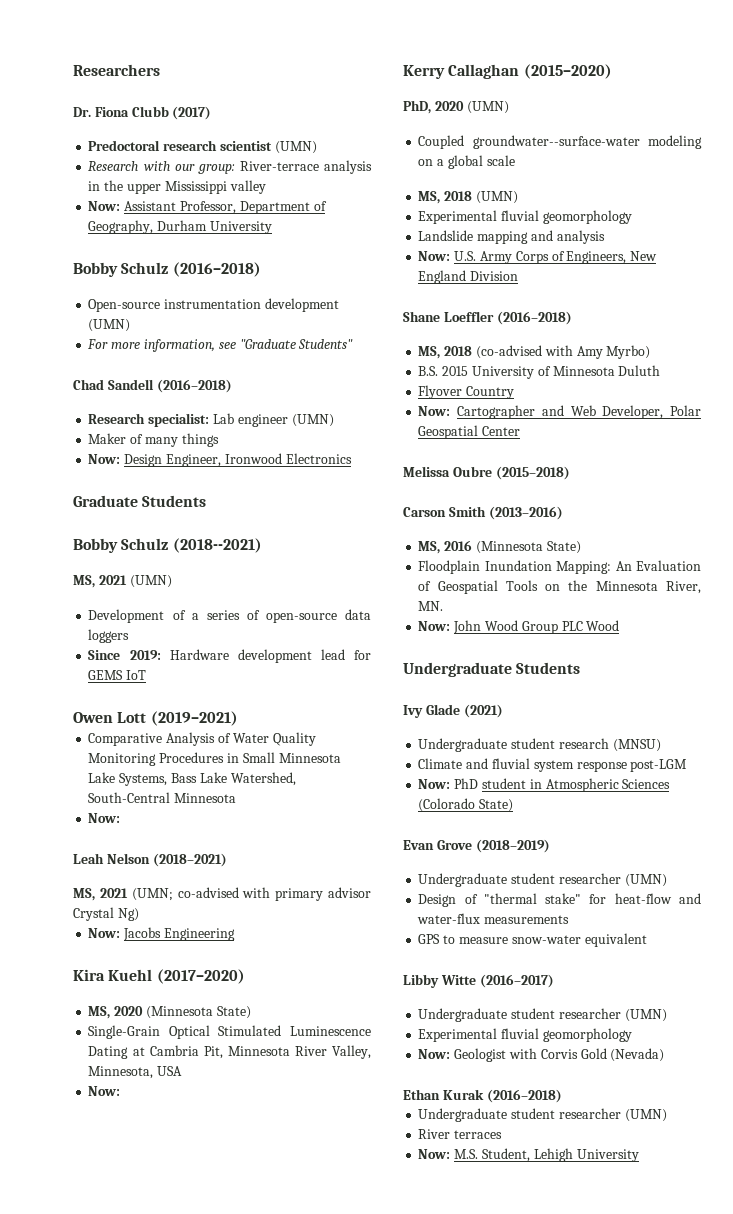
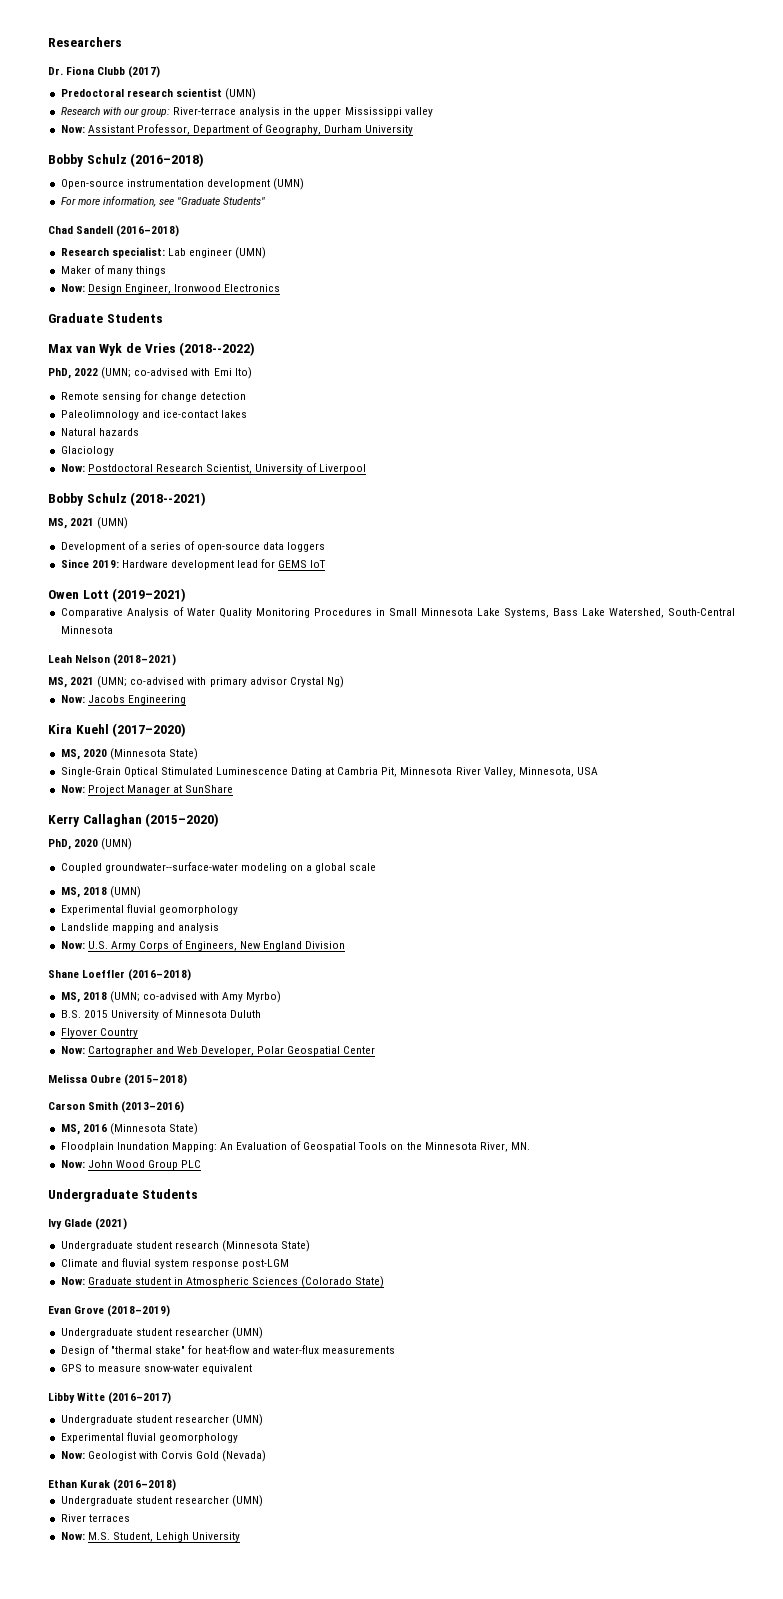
+ Max van Wyk de Vries (2018--2022)
+ PhD, 2022 (UMN; co-advised with Emi Ito)
+ Remote sensing for change detection
+ Paleolimnology and ice-contact lakes
+ Natural hazards
+ Glaciology
+ Now: Postdoctoral Research Scientist, University of Liverpool
  Comparative Analysis of Water Quality Monitoring Procedures in Small Minnesota Lake Systems, Bass Lake Watershed, South-Central Minnesota
- Now:
  Single-Grain Optical Stimulated Luminescence Dating at Cambria Pit, Minnesota River Valley, Minnesota, USA
- Now:
+ Now: Project Manager at SunShare
- MS, 2018 (co-advised with Amy Myrbo)
+ MS, 2018 (UMN; co-advised with Amy Myrbo)
- Now: John Wood Group PLC Wood
+ Now: John Wood Group PLC
- Undergraduate student research (MNSU)
+ Undergraduate student research (Minnesota State)
- Now: PhD student in Atmospheric Sciences (Colorado State)
+ Now: Graduate student in Atmospheric Sciences (Colorado State)

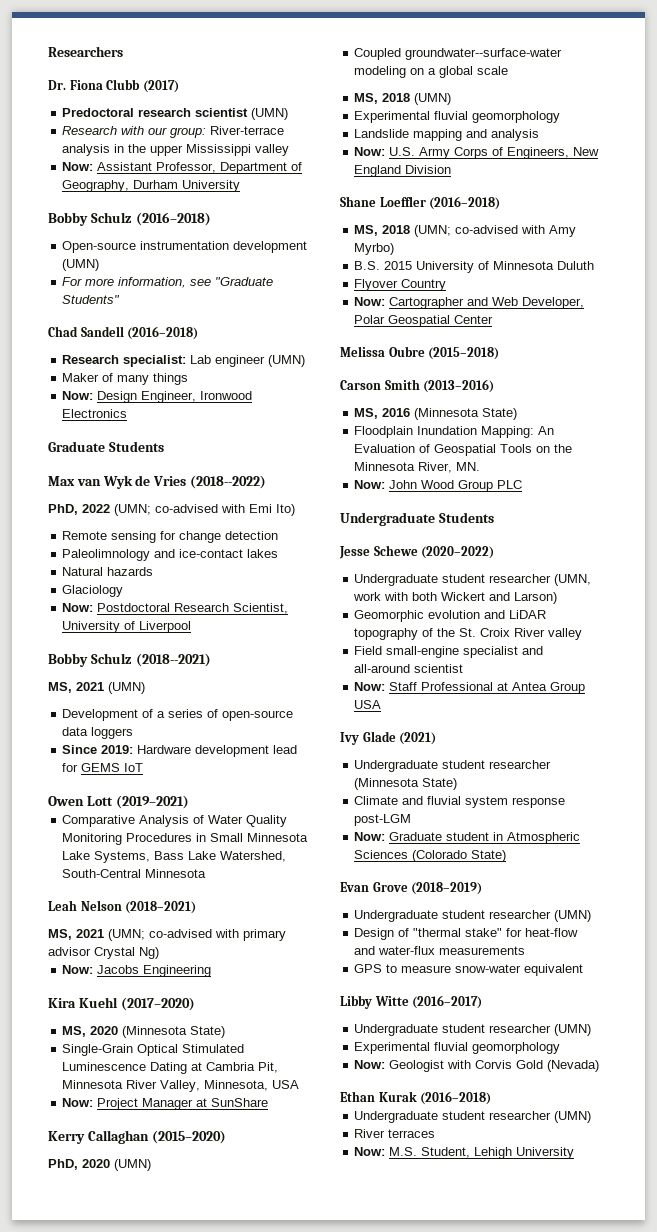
+ Jesse Schewe (2020–2022)
+ Undergraduate student researcher (UMN, work with both Wickert and Larson)
+ Geomorphic evolution and LiDAR topography of the St. Croix River valley
+ Field small-engine specialist and all-around scientist
+ Now: Staff Professional at Antea Group USA
- Undergraduate student research (Minnesota State)
+ Undergraduate student researcher (Minnesota State)

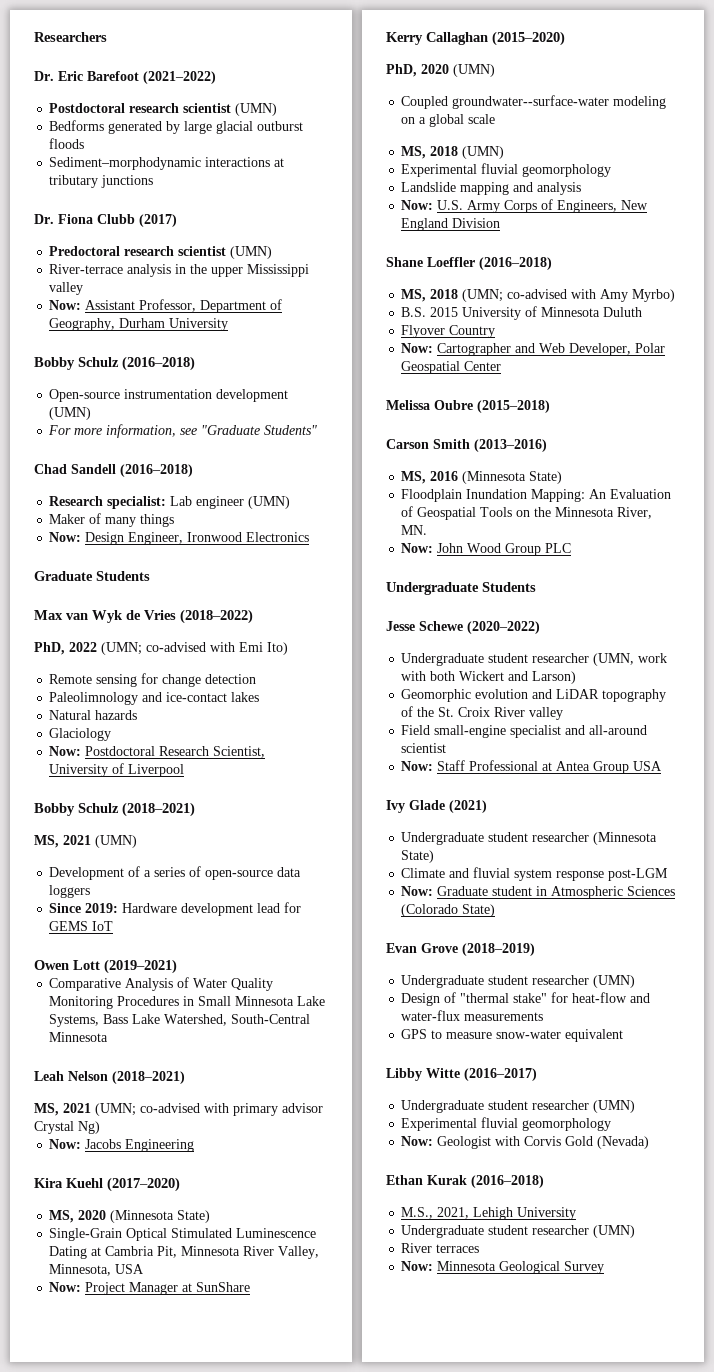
+ Dr. Eric Barefoot (2021–2022)
+ Postdoctoral research scientist (UMN)
+ Bedforms generated by large glacial outburst floods
+ Sediment–morphodynamic interactions at tributary junctions
- Research with our group: River-terrace analysis in the upper Mississippi valley
+ River-terrace analysis in the upper Mississippi valley
- Max van Wyk de Vries (2018--2022)
+ Max van Wyk de Vries (2018–2022)
- Bobby Schulz (2018--2021)
+ Bobby Schulz (2018–2021)
+ M.S., 2021, Lehigh University
- Now: M.S. Student, Lehigh University
+ Now: Minnesota Geological Survey

